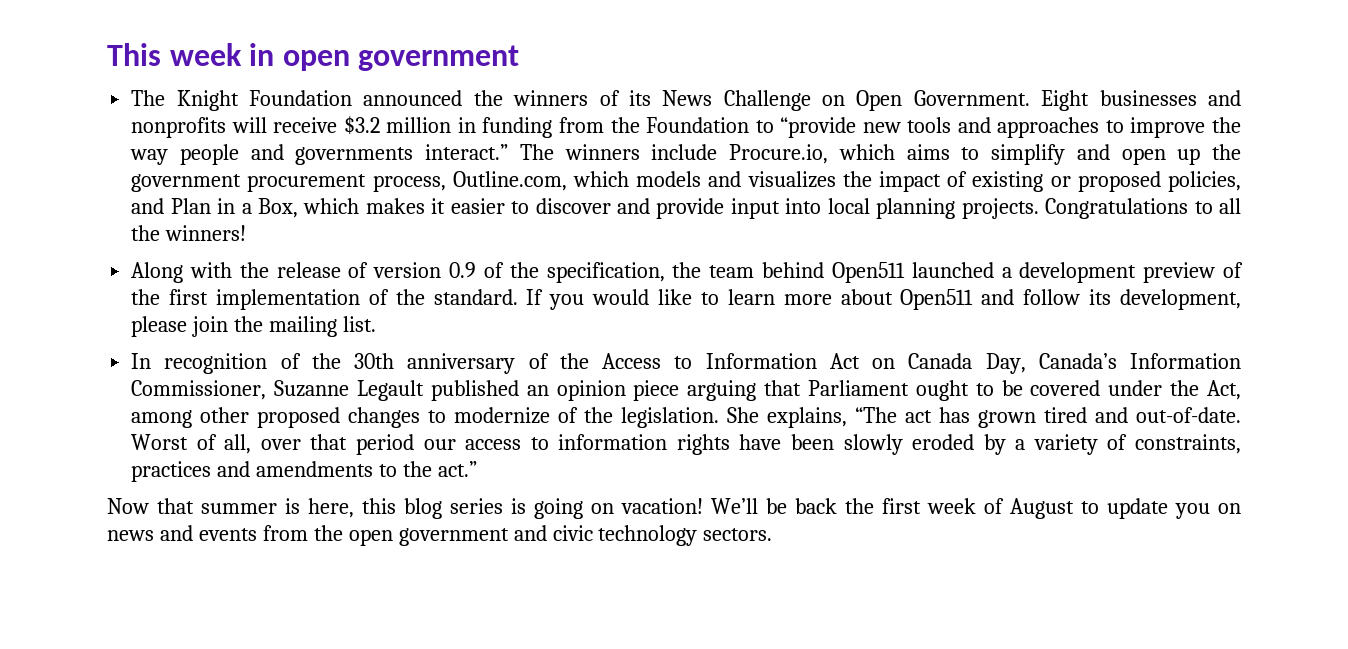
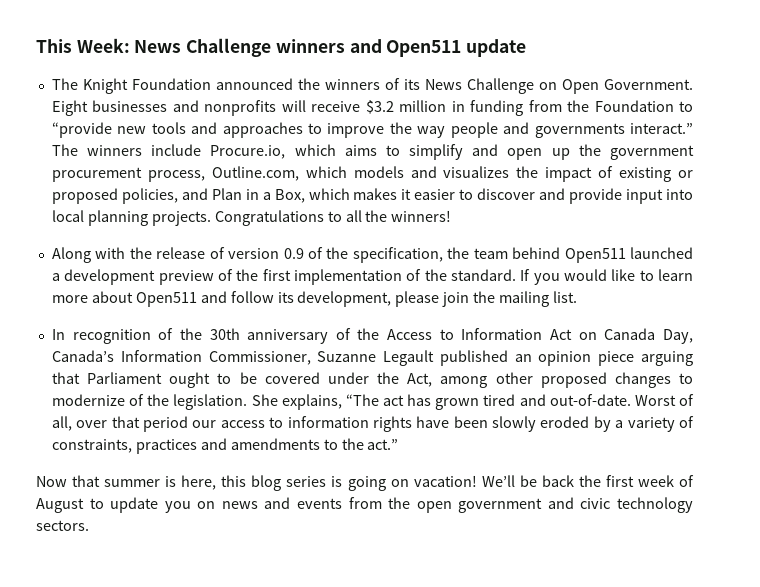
- This week in open government
+ This Week: News Challenge winners and Open511 update

